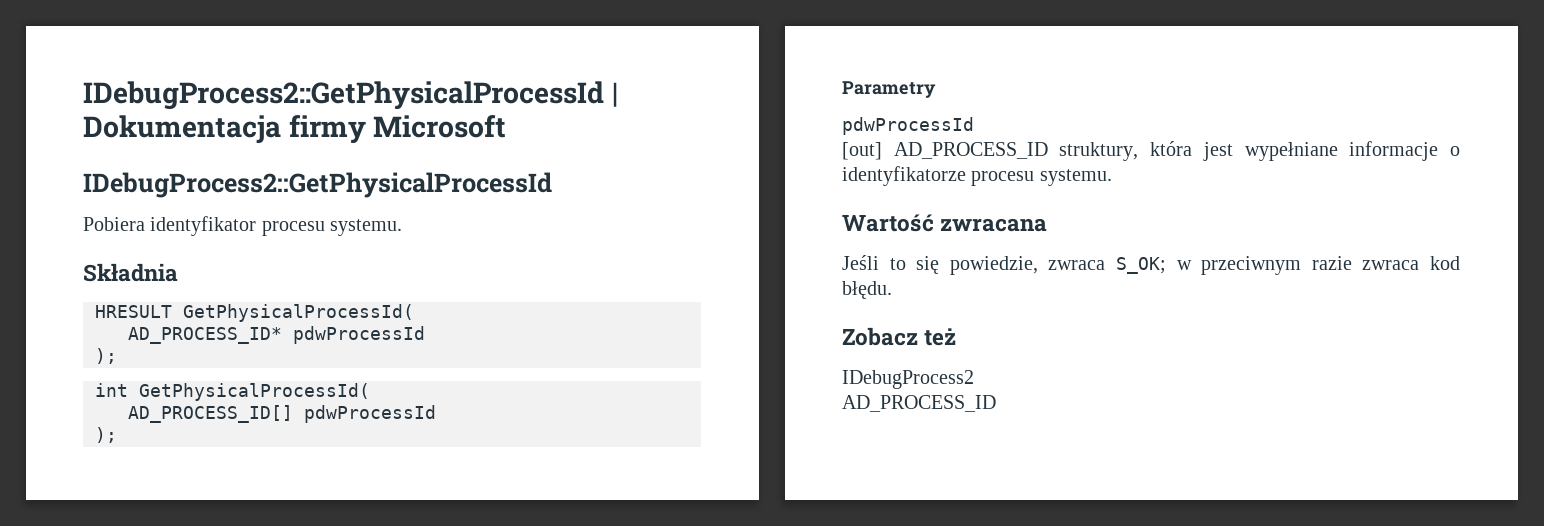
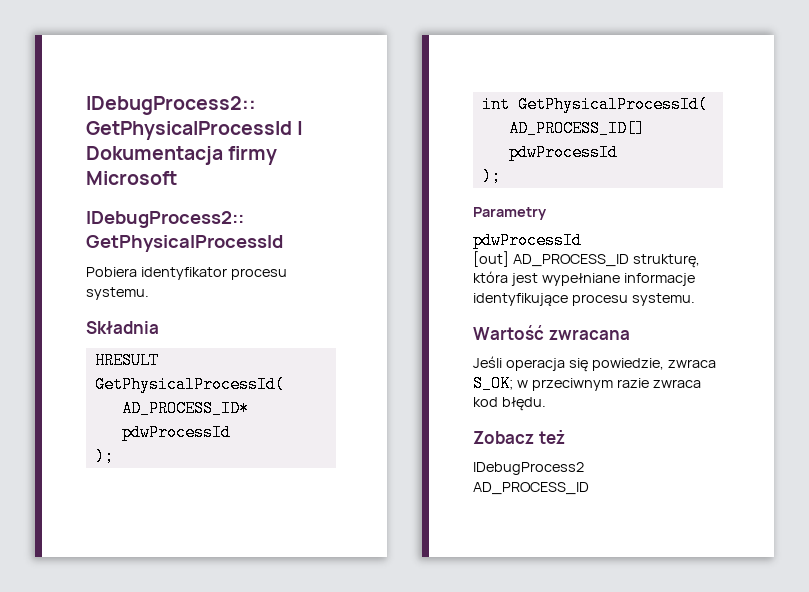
- [out] AD_PROCESS_ID struktury, która jest wypełniane informacje o identyfikatorze procesu systemu.
+ [out] AD_PROCESS_ID strukturę, która jest wypełniane informacje identyfikujące procesu systemu.
- Jeśli to się powiedzie, zwraca S_OK; w przeciwnym razie zwraca kod błędu.
+ Jeśli operacja się powiedzie, zwraca S_OK; w przeciwnym razie zwraca kod błędu.

